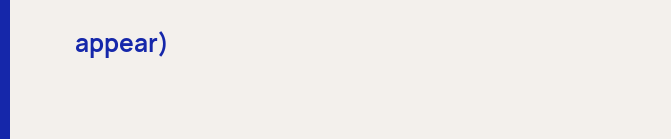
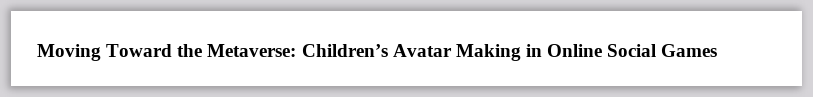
- appear)
+ Moving Toward the Metaverse: Children’s Avatar Making in Online Social Games

